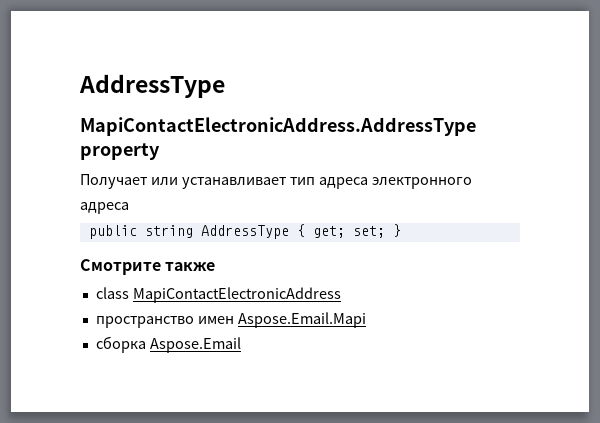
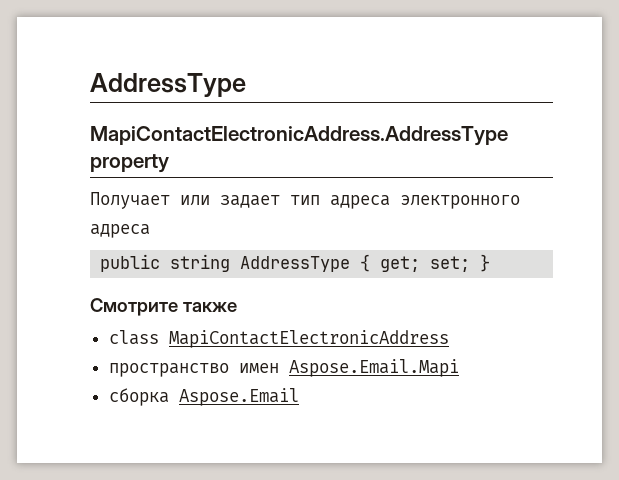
- Получает или устанавливает тип адреса электронного адреса
+ Получает или задает тип адреса электронного адреса

